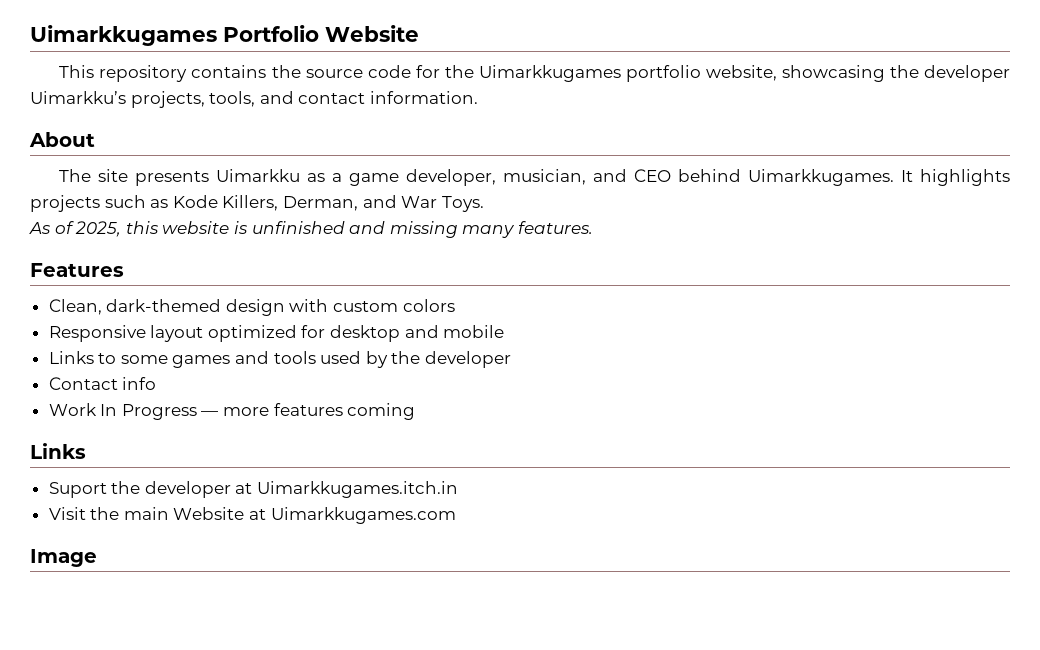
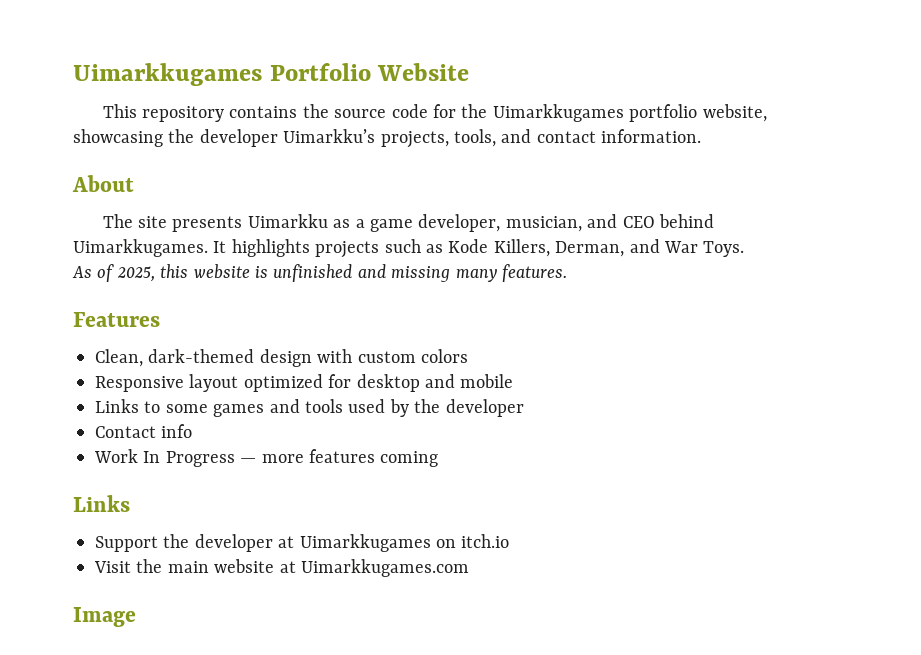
- Suport the developer at Uimarkkugames.itch.in
+ Support the developer at Uimarkkugames on itch.io
- Visit the main Website at Uimarkkugames.com
+ Visit the main website at Uimarkkugames.com

